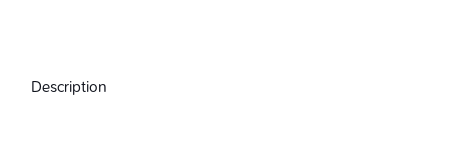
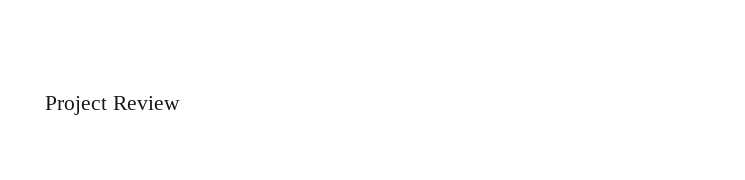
- Description
+ Project Review

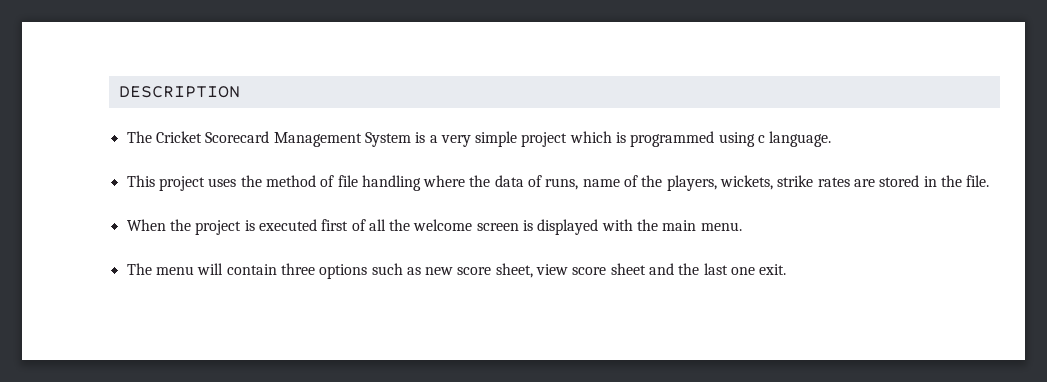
- Project Review
+ DESCRIPTION
+ The Cricket Scorecard Management System is a very simple project which is programmed using c language.
+ This project uses the method of file handling where the data of runs, name of the players, wickets, strike rates are stored in the file.
+ When the project is executed first of all the welcome screen is displayed with the main menu.
+ The menu will contain three options such as new score sheet, view score sheet and the last one exit.

